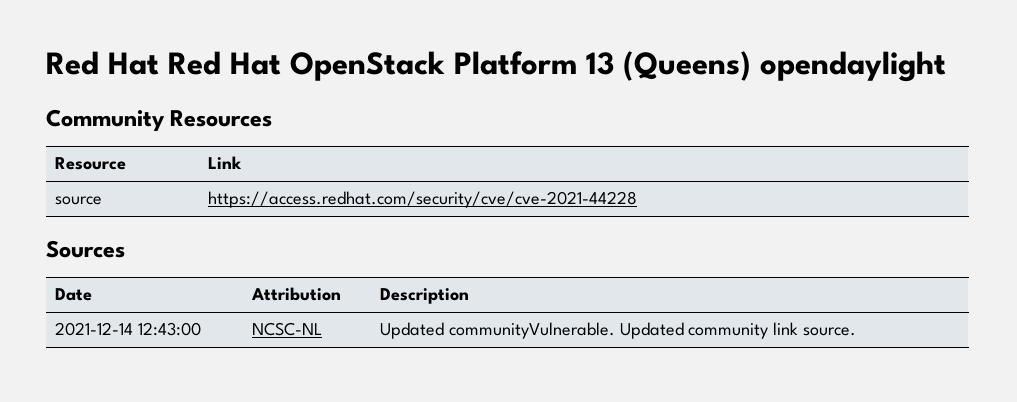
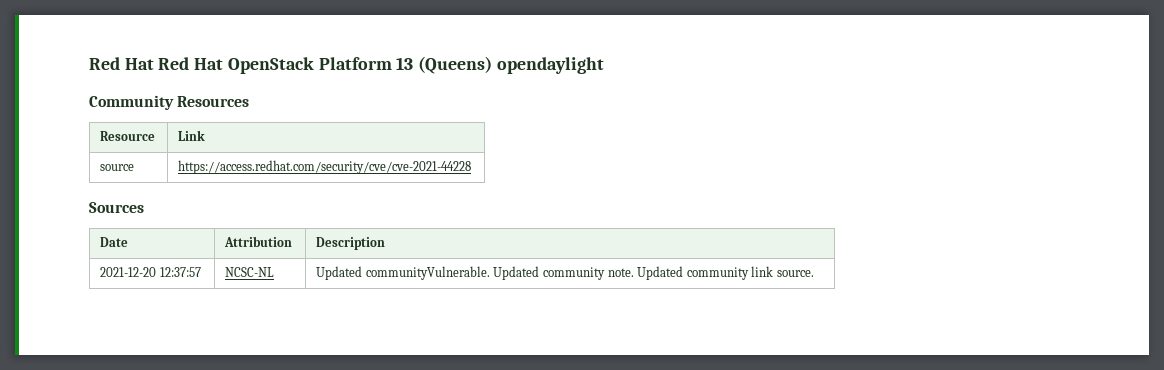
- 2021-12-14 12:43:00 | NCSC-NL | Updated communityVulnerable. Updated community link source.
+ 2021-12-20 12:37:57 | NCSC-NL | Updated communityVulnerable. Updated community note. Updated community link source.

